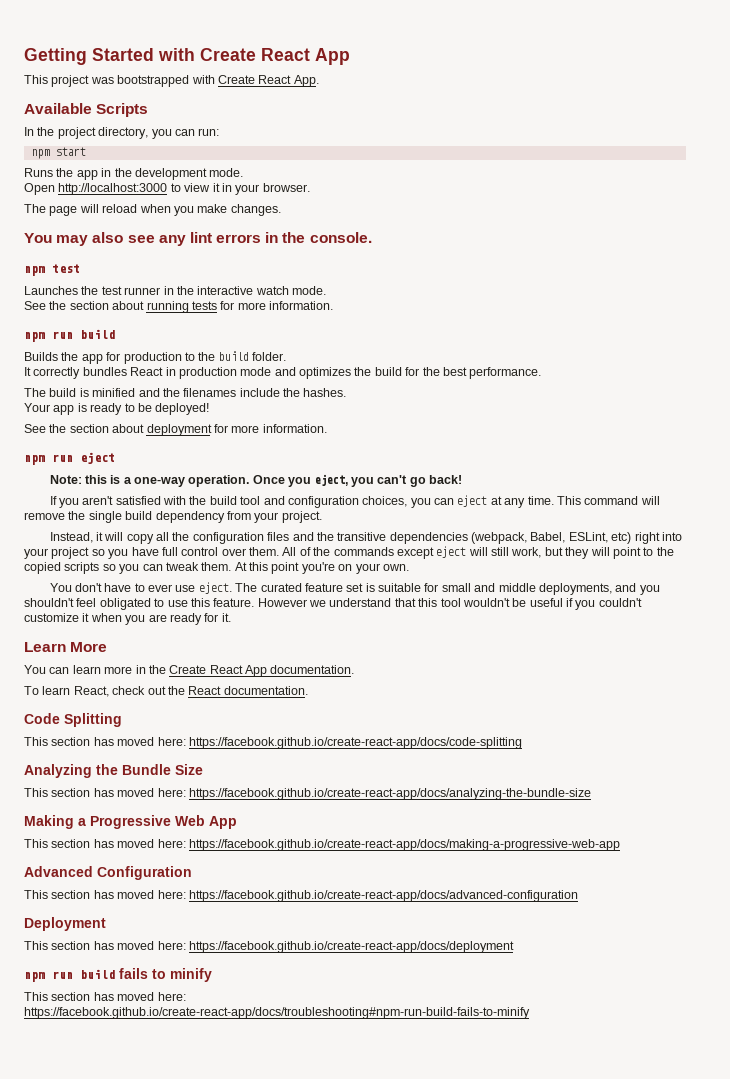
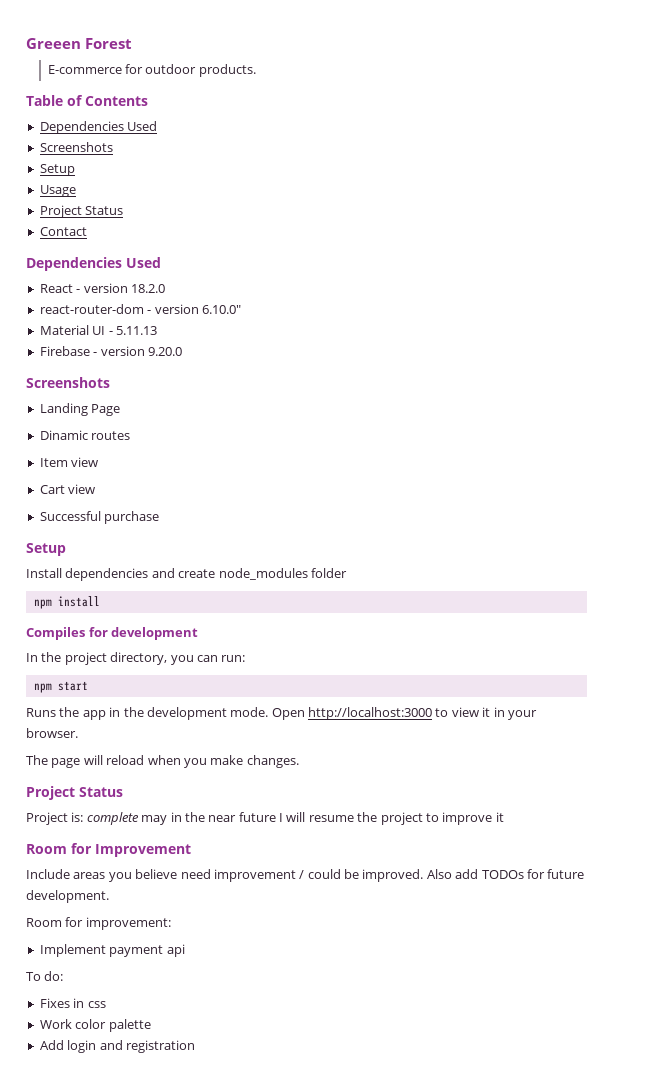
- Getting Started with Create React App
- This project was bootstrapped with Create React App.
- Available Scripts
+ Greeen Forest
+ E-commerce for outdoor products.
+ Table of Contents
+ Dependencies Used
+ Screenshots
+ Setup
+ Usage
+ Project Status
+ Contact
+ Dependencies Used
+ React - version 18.2.0
+ react-router-dom - version 6.10.0"
+ Material UI - 5.11.13
+ Firebase - version 9.20.0
+ Screenshots
+ Landing Page
+ Dinamic routes
+ Item view
+ Cart view
+ Successful purchase
+ Setup
+ Install dependencies and create node_modules folder
+ npm install
+ Compiles for development
- Runs the app in the development mode.
- Open http://localhost:3000 to view it in your browser.
+ Runs the app in the development mode. Open http://localhost:3000 to view it in your browser.
  The page will reload when you make changes.
- You may also see any lint errors in the console.
- npm test
- Launches the test runner in the interactive watch mode.
- See the section about running tests for more information.
- npm run build
- Builds the app for production to the build folder.
- It correctly bundles React in production mode and optimizes the build for the best performance.
- The build is minified and the filenames include the hashes.
- Your app is ready to be deployed!
- See the section about deployment for more information.
- npm run eject
- Note: this is a one-way operation. Once you eject, you can't go back!
- If you aren't satisfied with the build tool and configuration choices, you can eject at any time. This command will remove the single build dependency from your project.
- Instead, it will copy all the configuration files and the transitive dependencies (webpack, Babel, ESLint, etc) right into your project so you have full control over them. All of the commands except eject will still work, but they will point to the copied scripts so you can tweak them. At this point you're on your own.
- You don't have to ever use eject. The curated feature set is suitable for small and middle deployments, and you shouldn't feel obligated to use this feature. However we understand that this tool wouldn't be useful if you couldn't customize it when you are ready for it.
- Learn More
- You can learn more in the Create React App documentation.
- To learn React, check out the React documentation.
- Code Splitting
- This section has moved here: https://facebook.github.io/create-react-app/docs/code-splitting
- Analyzing the Bundle Size
- This section has moved here: https://facebook.github.io/create-react-app/docs/analyzing-the-bundle-size
- Making a Progressive Web App
- This section has moved here: https://facebook.github.io/create-react-app/docs/making-a-progressive-web-app
- Advanced Configuration
- This section has moved here: https://facebook.github.io/create-react-app/docs/advanced-configuration
- Deployment
- This section has moved here: https://facebook.github.io/create-react-app/docs/deployment
- npm run build fails to minify
- This section has moved here: https://facebook.github.io/create-react-app/docs/troubleshooting#npm-run-build-fails-to-minify
+ Project Status
+ Project is: complete may in the near future I will resume the project to improve it
+ Room for Improvement
+ Include areas you believe need improvement / could be improved. Also add TODOs for future development.
+ Room for improvement:
+ Implement payment api
+ To do:
+ Fixes in css
+ Work color palette
+ Add login and registration

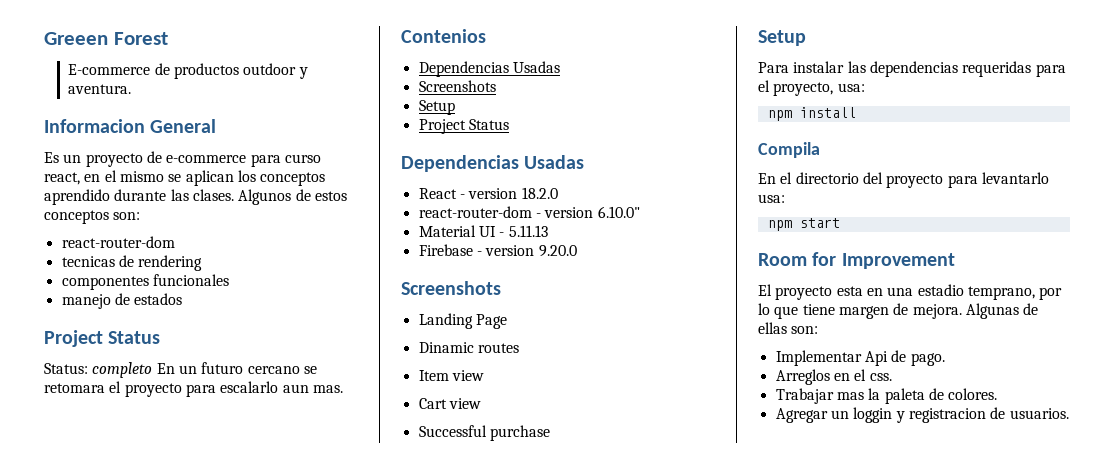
- E-commerce for outdoor products.
- Table of Contents
- Dependencies Used
+ E-commerce de productos outdoor y aventura.
+ Informacion General
+ Es un proyecto de e-commerce para curso react, en el mismo se aplican los conceptos aprendido durante las clases. Algunos de estos conceptos son:
+ react-router-dom
+ tecnicas de rendering
+ componentes funcionales
+ manejo de estados
+ Project Status
+ Status: completo En un futuro cercano se retomara el proyecto para escalarlo aun mas.
+ Contenios
+ Dependencias Usadas
  Screenshots
  Setup
- Usage
  Project Status
- Contact
- Dependencies Used
+ Dependencias Usadas
- Install dependencies and create node_modules folder
+ Para instalar las dependencias requeridas para el proyecto, usa:
  npm install
- Compiles for development
- In the project directory, you can run:
+ Compila
+ En el directorio del proyecto para levantarlo usa:
  npm start
- Runs the app in the development mode. Open http://localhost:3000 to view it in your browser.
- The page will reload when you make changes.
- Project Status
- Project is: complete may in the near future I will resume the project to improve it
  Room for Improvement
- Include areas you believe need improvement / could be improved. Also add TODOs for future development.
- Room for improvement:
- Implement payment api
- To do:
- Fixes in css
- Work color palette
- Add login and registration
+ El proyecto esta en una estadio temprano, por lo que tiene margen de mejora. Algunas de ellas son:
+ Implementar Api de pago.
+ Arreglos en el css.
+ Trabajar mas la paleta de colores.
+ Agregar un loggin y registracion de usuarios.

